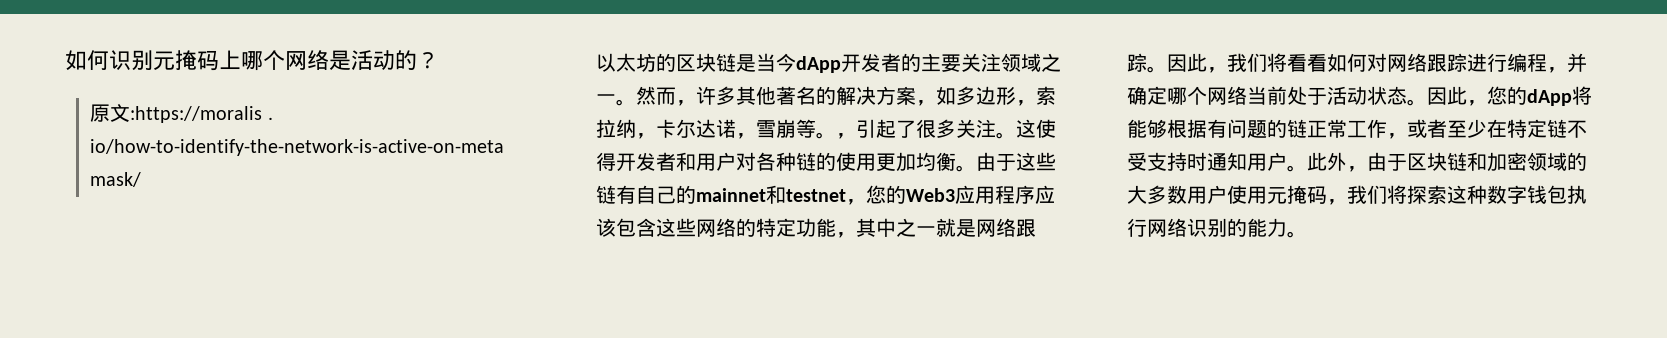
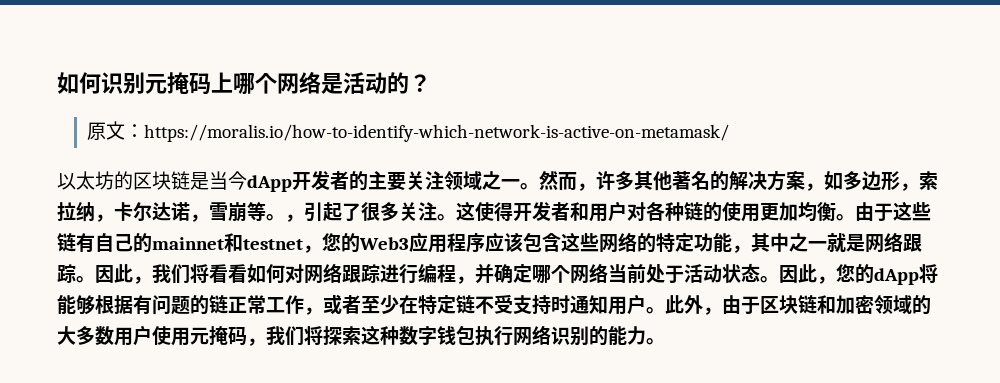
- 原文:https://moralis . io/how-to-identify-the-network-is-active-on-meta mask/
+ 原文：https://moralis.io/how-to-identify-which-network-is-active-on-metamask/

